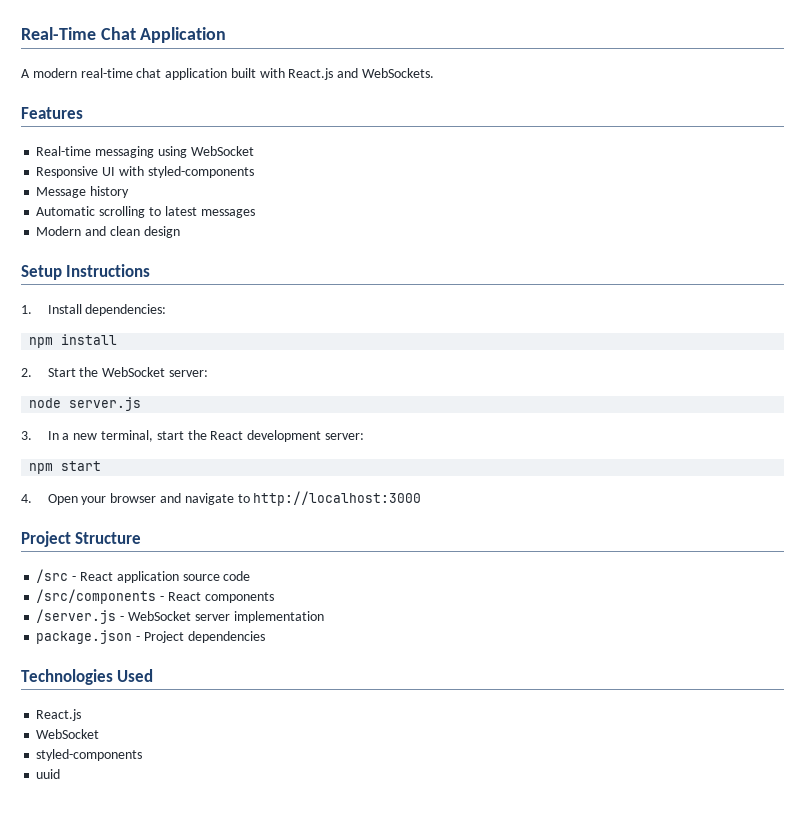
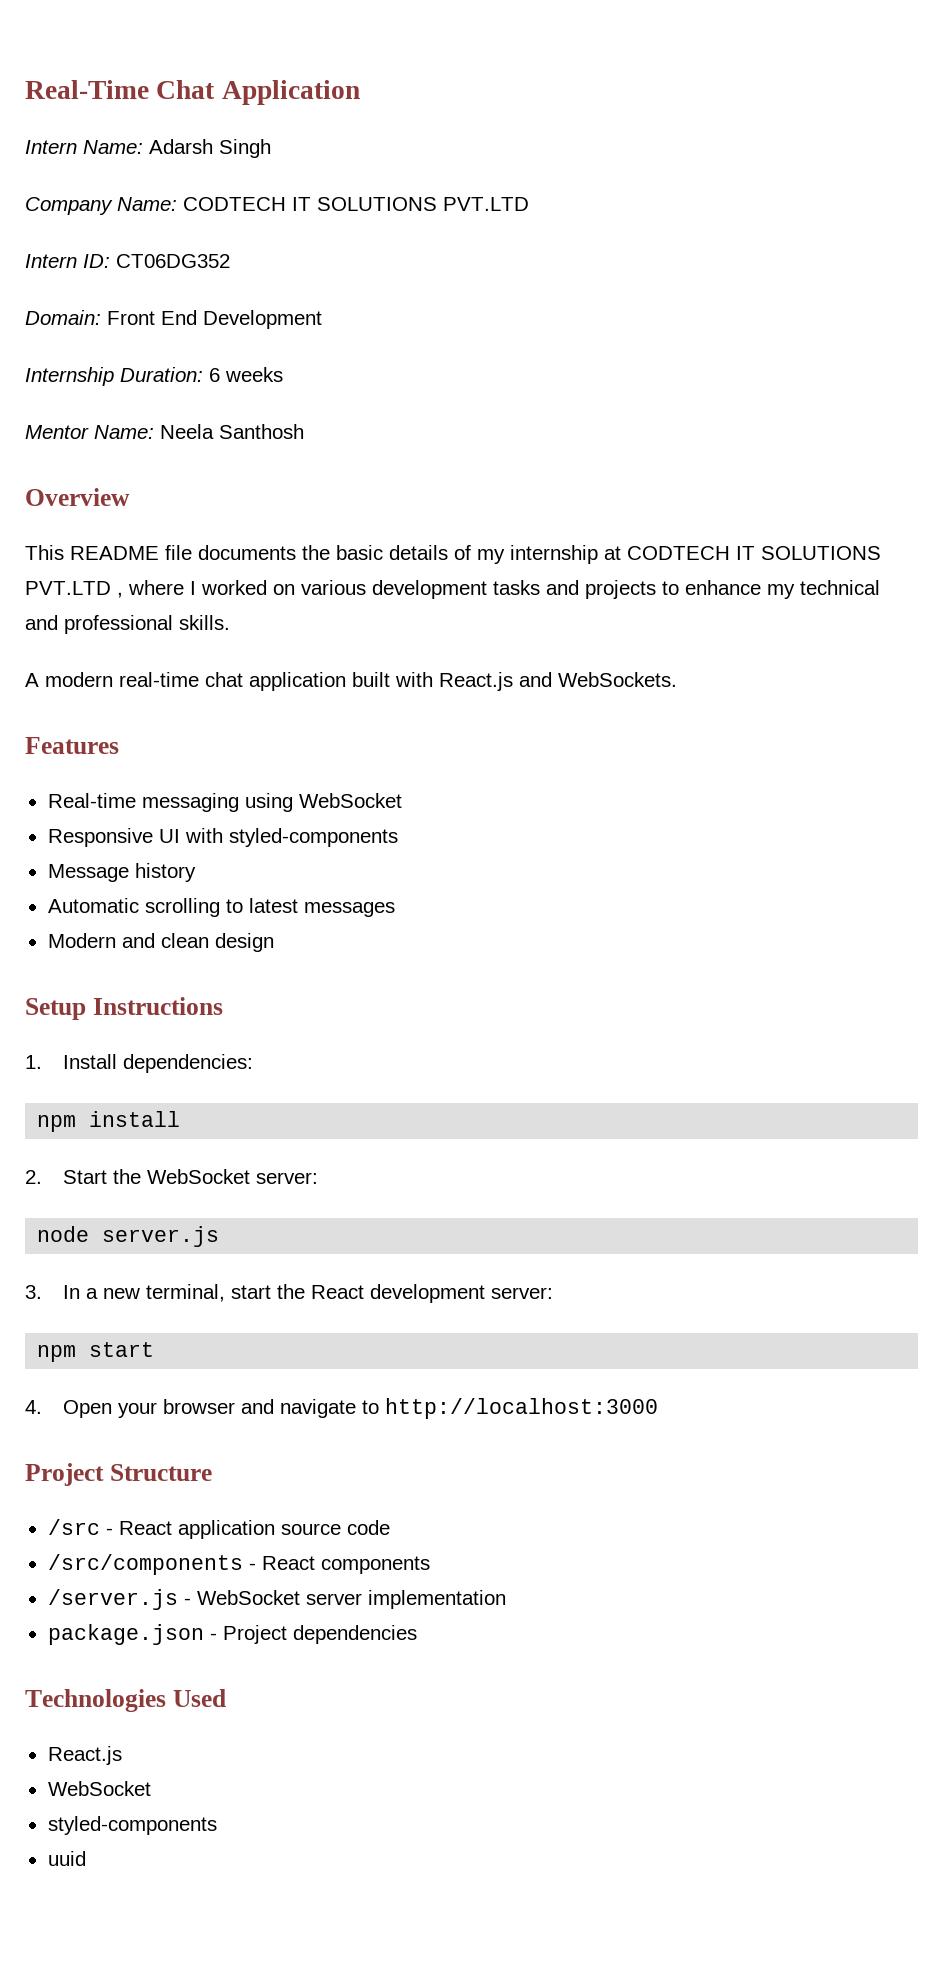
+ Intern Name: Adarsh Singh
+ Company Name: CODTECH IT SOLUTIONS PVT.LTD
+ Intern ID: CT06DG352
+ Domain: Front End Development
+ Internship Duration: 6 weeks
+ Mentor Name: Neela Santhosh
+ Overview
+ This README file documents the basic details of my internship at CODTECH IT SOLUTIONS PVT.LTD , where I worked on various development tasks and projects to enhance my technical and professional skills.

